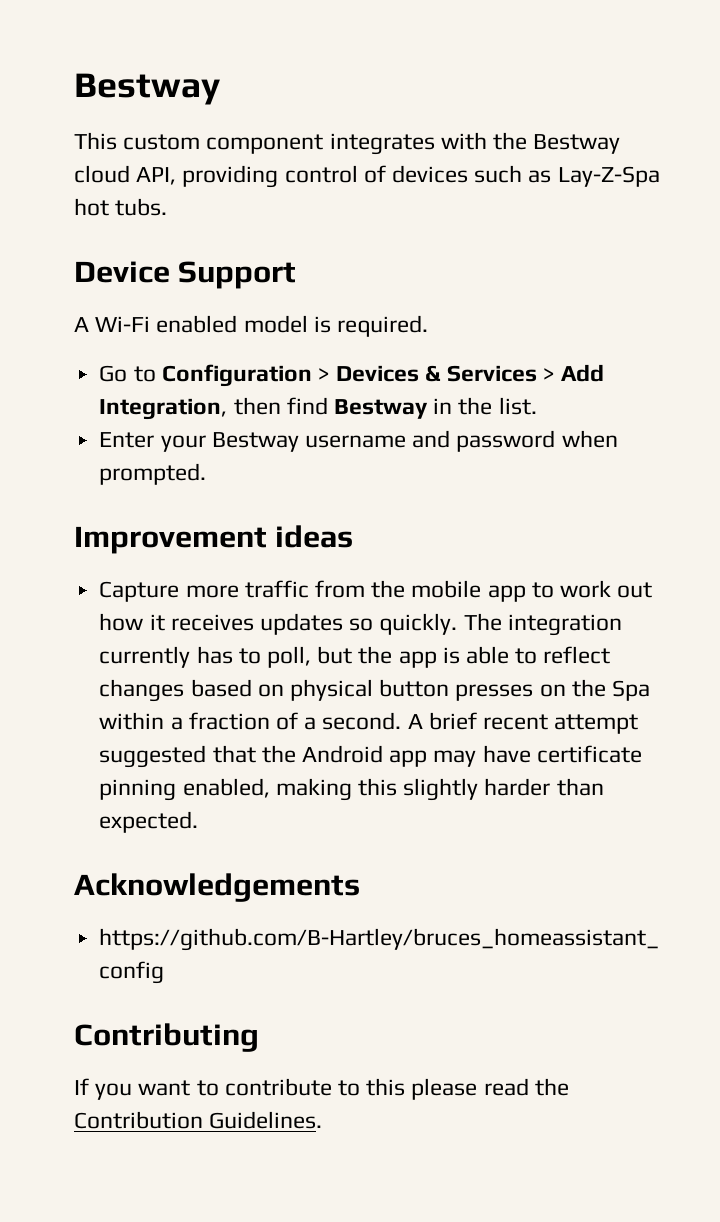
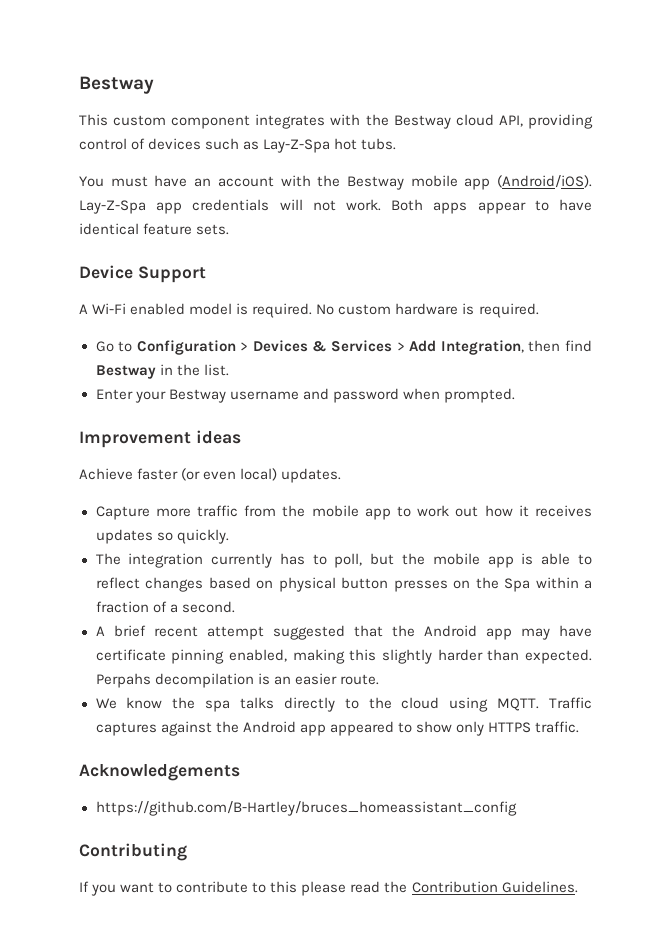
+ You must have an account with the Bestway mobile app (Android/iOS). Lay-Z-Spa app credentials will not work. Both apps appear to have identical feature sets.
+ No custom hardware is required.
+ Achieve faster (or even local) updates.
- Capture more traffic from the mobile app to work out how it receives updates so quickly. The integration currently has to poll, but the app is able to reflect changes based on physical button presses on the Spa within a fraction of a second. A brief recent attempt suggested that the Android app may have certificate pinning enabled, making this slightly harder than expected.
+ Capture more traffic from the mobile app to work out how it receives updates so quickly.
+ The integration currently has to poll, but the mobile app is able to reflect changes based on physical button presses on the Spa within a fraction of a second.
+ A brief recent attempt suggested that the Android app may have certificate pinning enabled, making this slightly harder than expected. Perpahs decompilation is an easier route.
+ We know the spa talks directly to the cloud using MQTT. Traffic captures against the Android app appeared to show only HTTPS traffic.

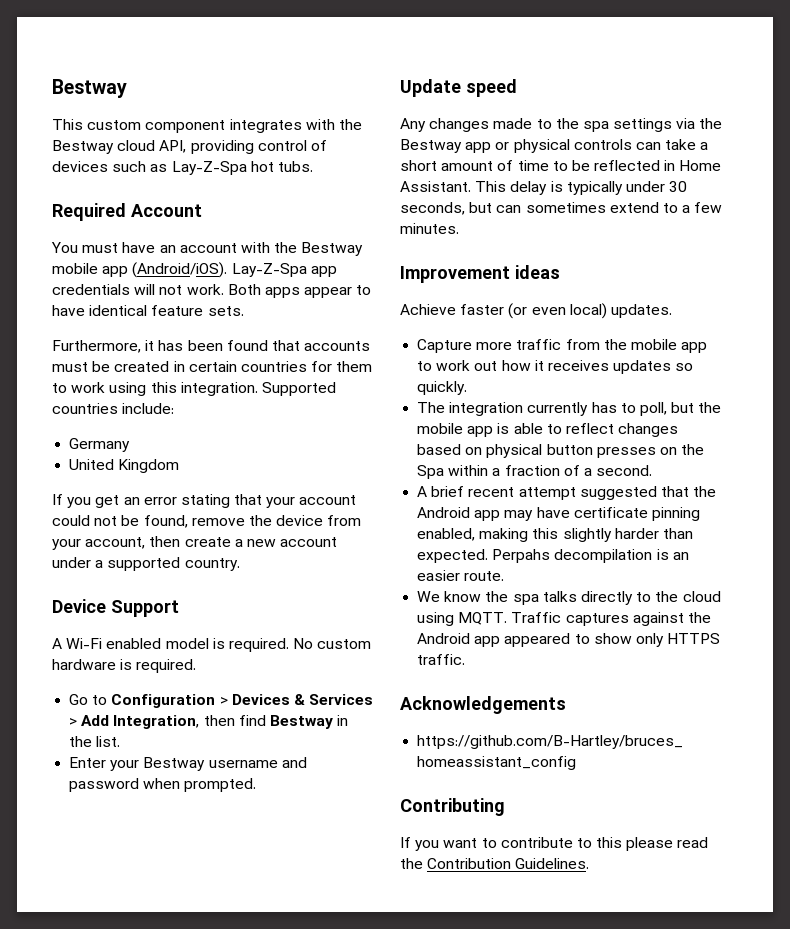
+ Required Account
+ Furthermore, it has been found that accounts must be created in certain countries for them to work using this integration. Supported countries include:
+ Germany
+ United Kingdom
+ If you get an error stating that your account could not be found, remove the device from your account, then create a new account under a supported country.
+ Update speed
+ Any changes made to the spa settings via the Bestway app or physical controls can take a short amount of time to be reflected in Home Assistant. This delay is typically under 30 seconds, but can sometimes extend to a few minutes.

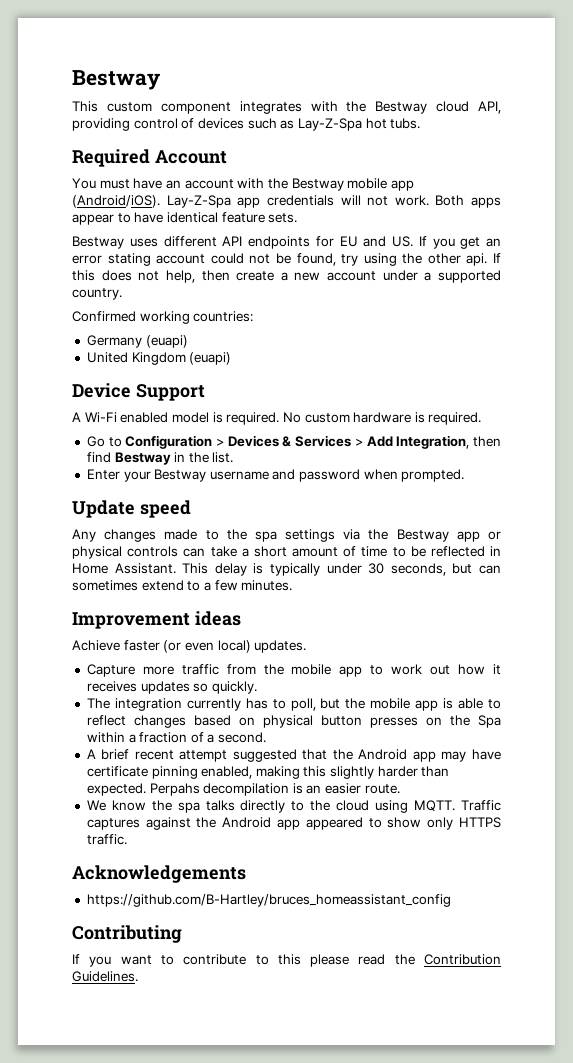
- Furthermore, it has been found that accounts must be created in certain countries for them to work using this integration. Supported countries include:
- Germany
- United Kingdom
- If you get an error stating that your account could not be found, remove the device from your account, then create a new account under a supported country.
+ Bestway uses different API endpoints for EU and US. If you get an error stating account could not be found, try using the other api. If this does not help, then create a new account under a supported country.
+ Confirmed working countries:
+ Germany (euapi)
+ United Kingdom (euapi)

